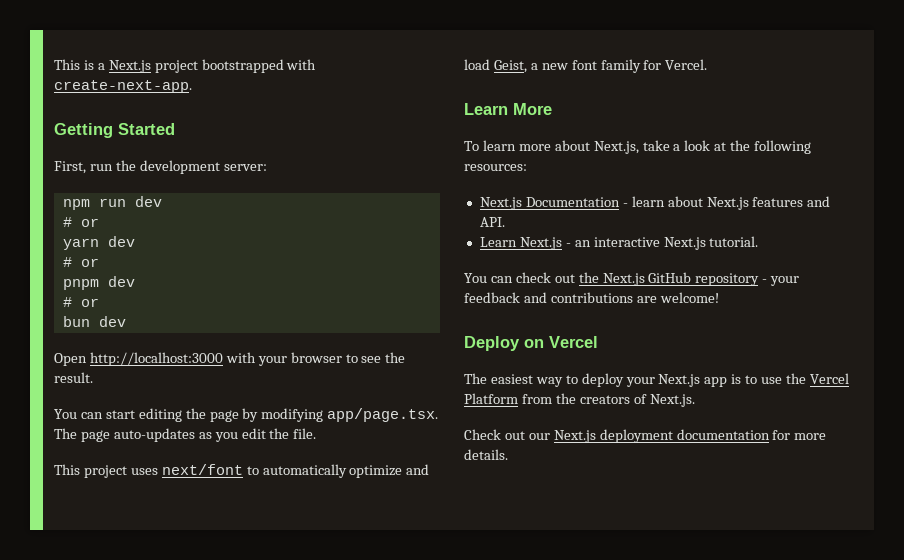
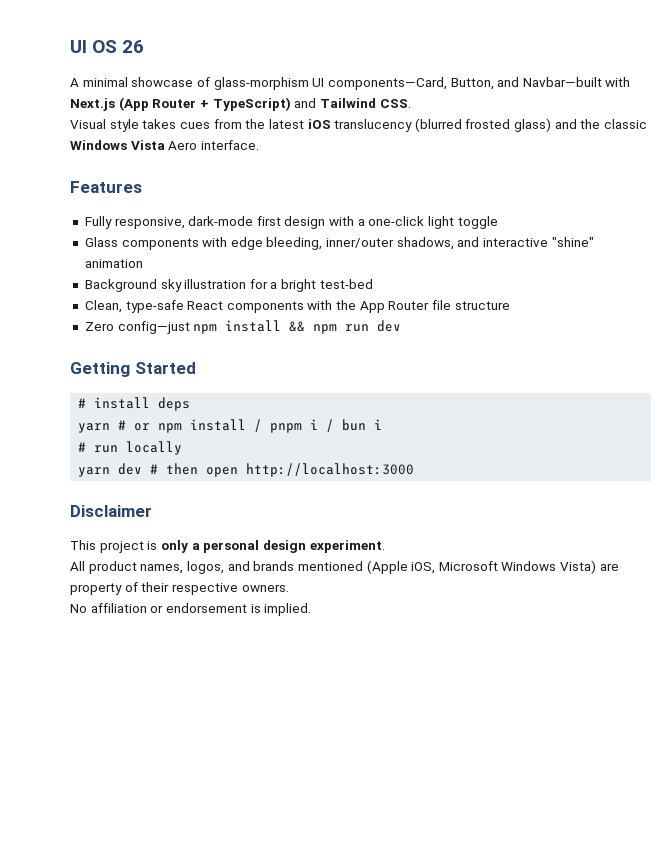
- This is a Next.js project bootstrapped with create-next-app.
+ UI OS 26
+ A minimal showcase of glass-morphism UI components—Card, Button, and Navbar—built with Next.js (App Router + TypeScript) and Tailwind CSS.
+ Visual style takes cues from the latest iOS translucency (blurred frosted glass) and the classic Windows Vista Aero interface.
+ Features
+ Fully responsive, dark-mode first design with a one-click light toggle
+ Glass components with edge bleeding, inner/outer shadows, and interactive "shine" animation
+ Background sky illustration for a bright test-bed
+ Clean, type-safe React components with the App Router file structure
+ Zero config—just npm install && npm run dev
  Getting Started
- First, run the development server:
- npm run dev
- # or
+ # install deps
+ yarn # or npm install / pnpm i / bun i
+ # run locally
- yarn dev
- # or
- pnpm dev
- # or
- bun dev
- Open http://localhost:3000 with your browser to see the result.
- You can start editing the page by modifying app/page.tsx. The page auto-updates as you edit the file.
- This project uses next/font to automatically optimize and load Geist, a new font family for Vercel.
- Learn More
- To learn more about Next.js, take a look at the following resources:
- Next.js Documentation - learn about Next.js features and API.
- Learn Next.js - an interactive Next.js tutorial.
- You can check out the Next.js GitHub repository - your feedback and contributions are welcome!
- Deploy on Vercel
- The easiest way to deploy your Next.js app is to use the Vercel Platform from the creators of Next.js.
- Check out our Next.js deployment documentation for more details.
+ yarn dev # then open http://localhost:3000
+ Disclaimer
+ This project is only a personal design experiment.
+ All product names, logos, and brands mentioned (Apple iOS, Microsoft Windows Vista) are property of their respective owners.
+ No affiliation or endorsement is implied.

